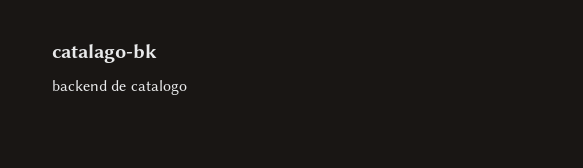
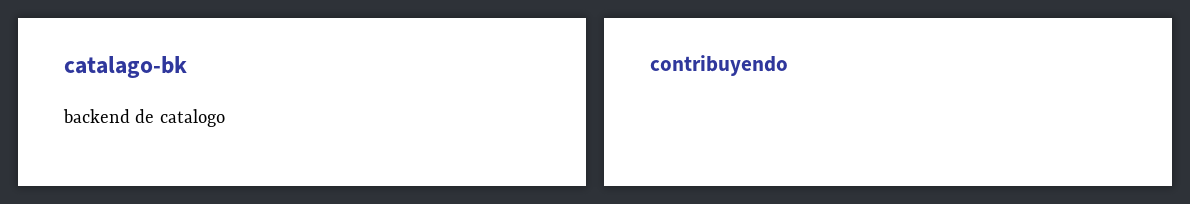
+ contribuyendo

